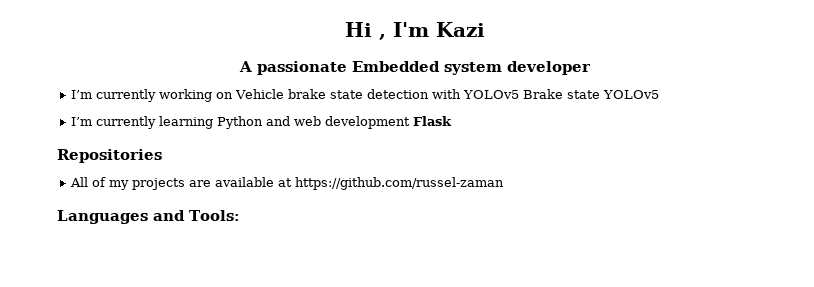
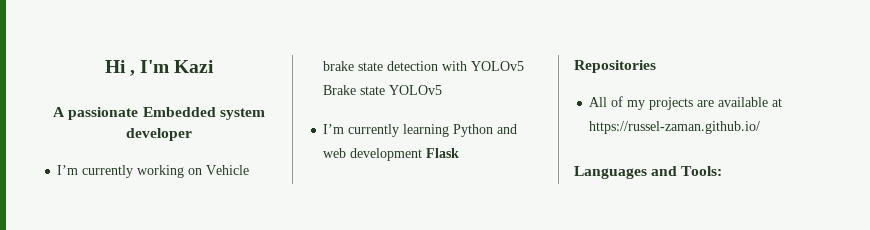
- All of my projects are available at https://github.com/russel-zaman
+ All of my projects are available at https://russel-zaman.github.io/

